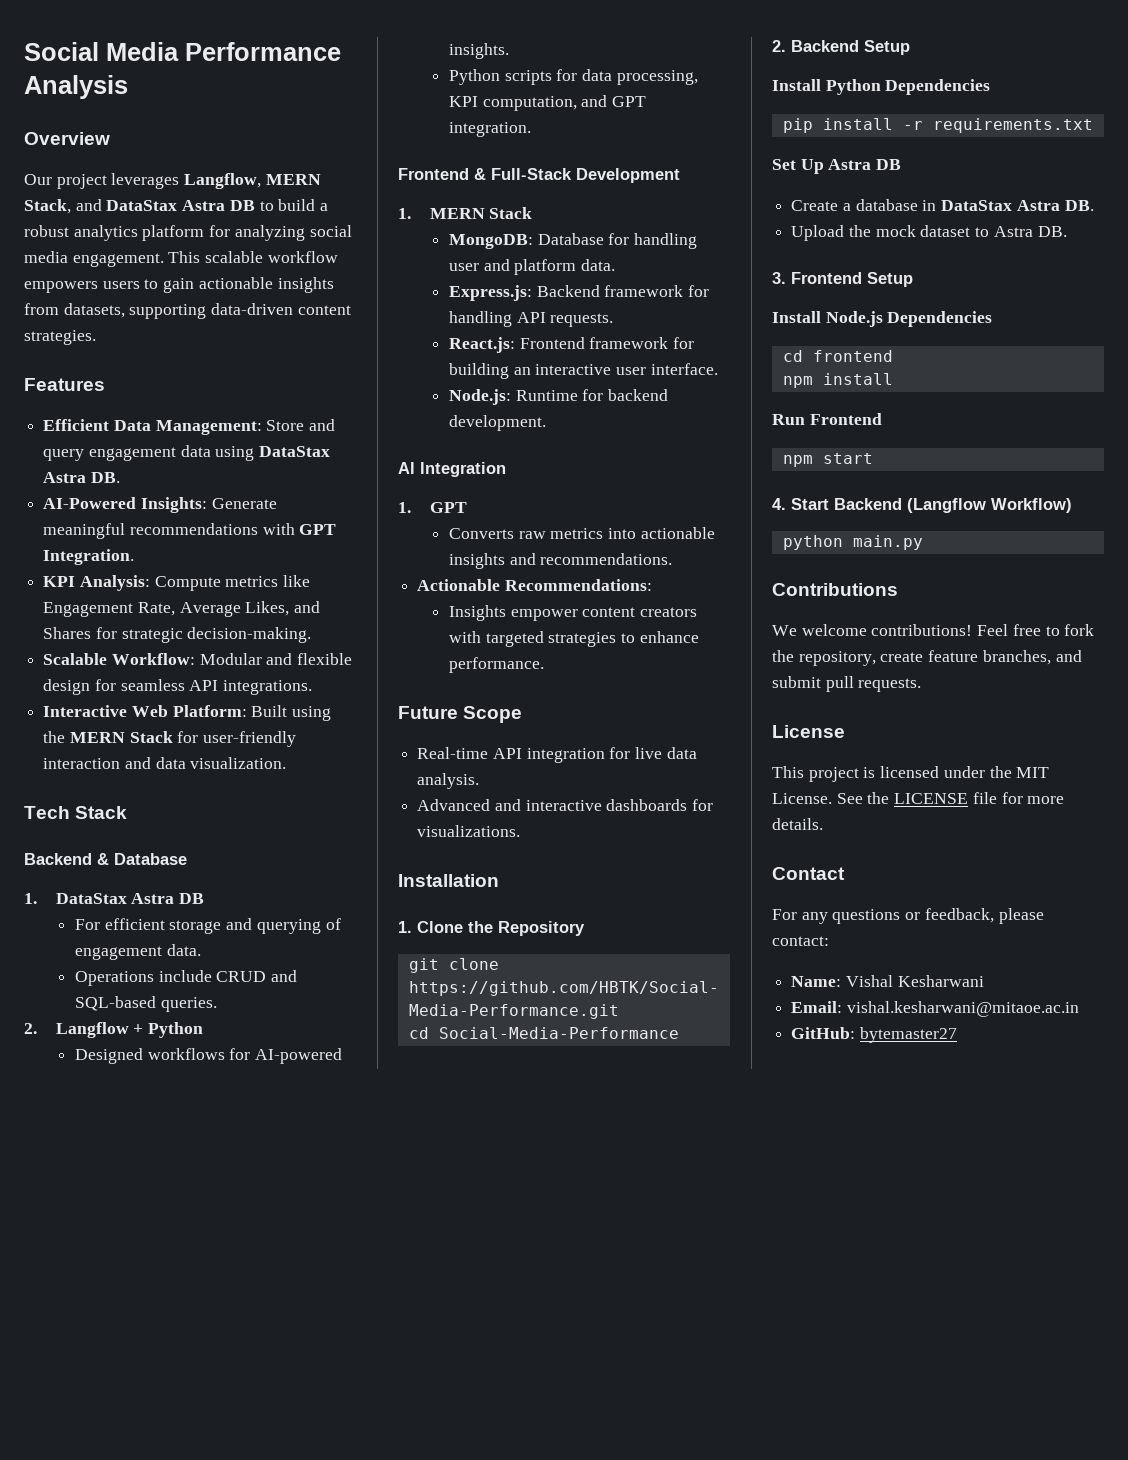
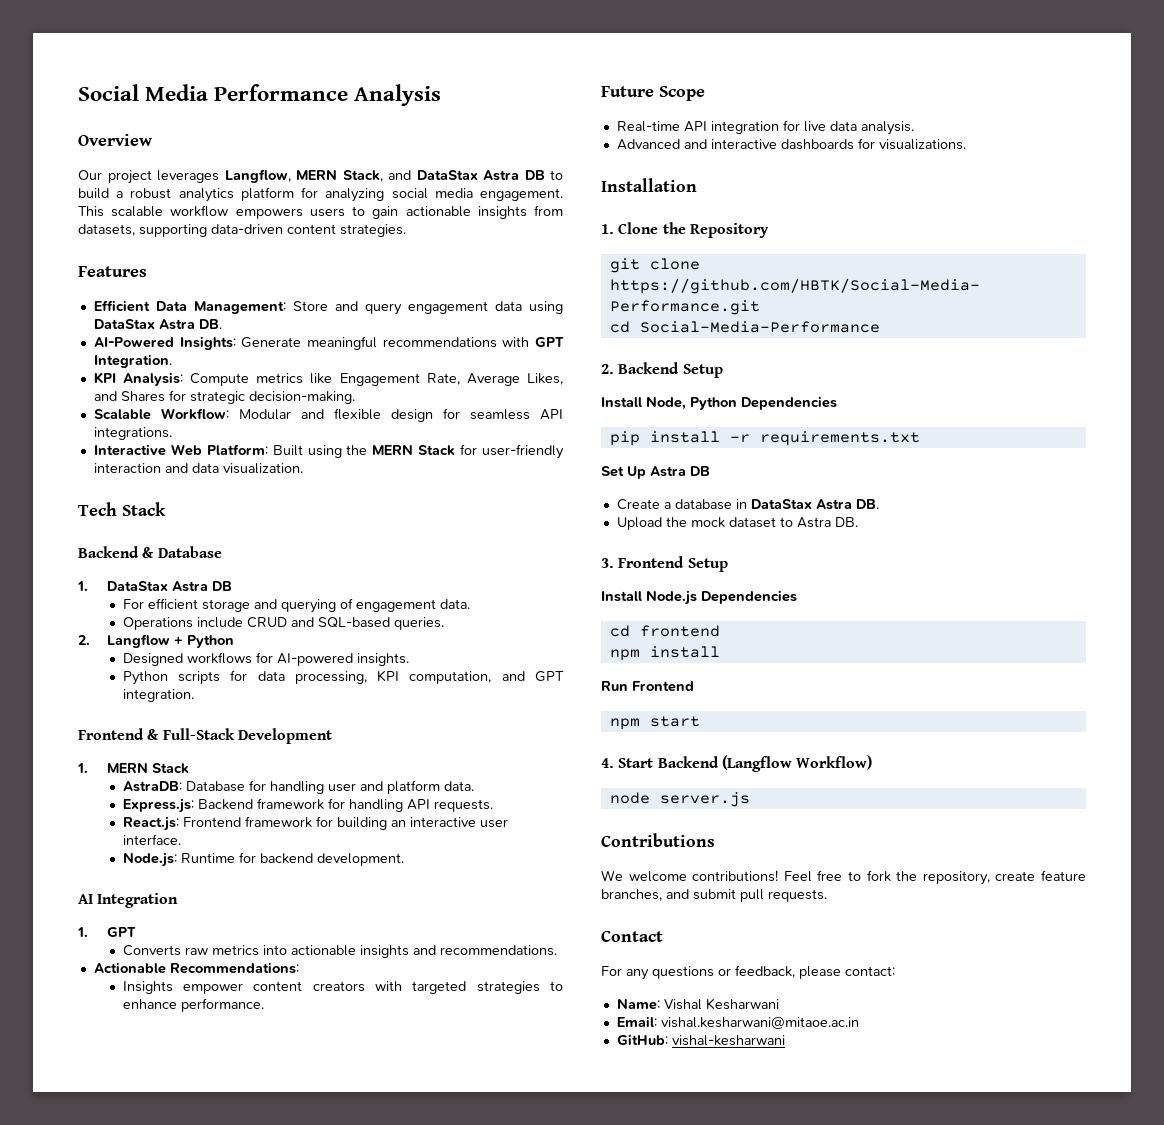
- MongoDB: Database for handling user and platform data.
+ AstraDB: Database for handling user and platform data.
- Install Python Dependencies
+ Install Node, Python Dependencies
- python main.py
+ node server.js
- License
- This project is licensed under the MIT License. See the LICENSE file for more details.
- GitHub: bytemaster27
+ GitHub: vishal-kesharwani

